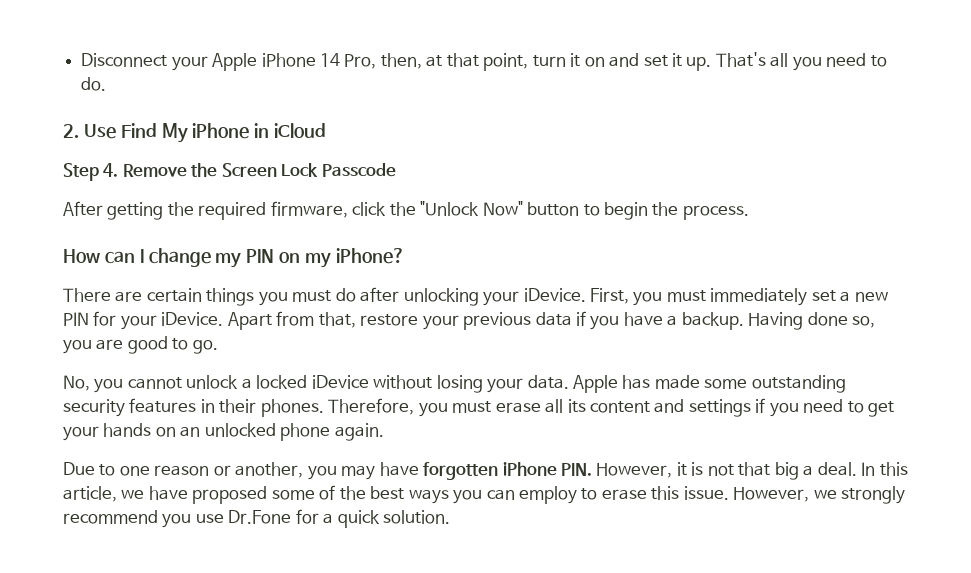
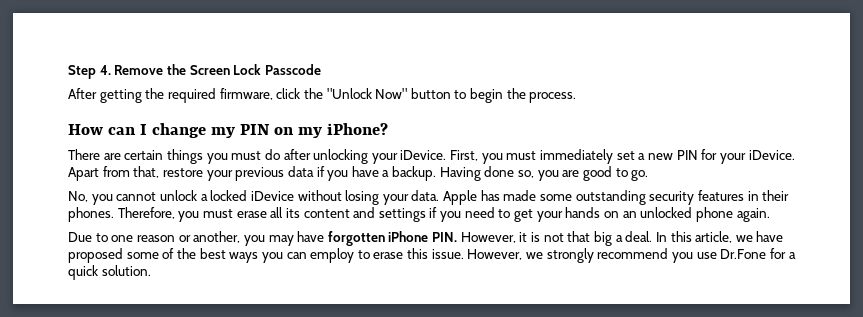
- Disconnect your Apple iPhone 14 Pro, then, at that point, turn it on and set it up. That's all you need to do.
- 2. Use Find My iPhone in iCloud

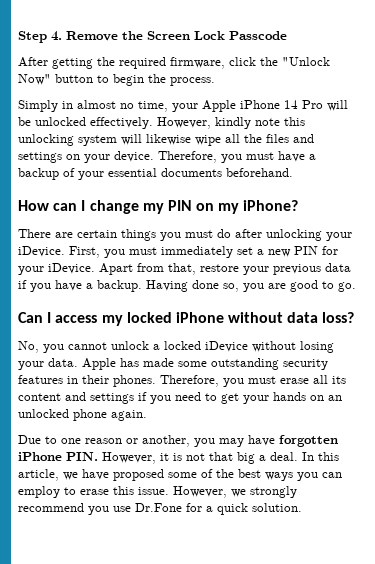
+ Simply in almost no time, your Apple iPhone 14 Pro will be unlocked effectively. However, kindly note this unlocking system will likewise wipe all the files and settings on your device. Therefore, you must have a backup of your essential documents beforehand.
+ Can I access my locked iPhone without data loss?

